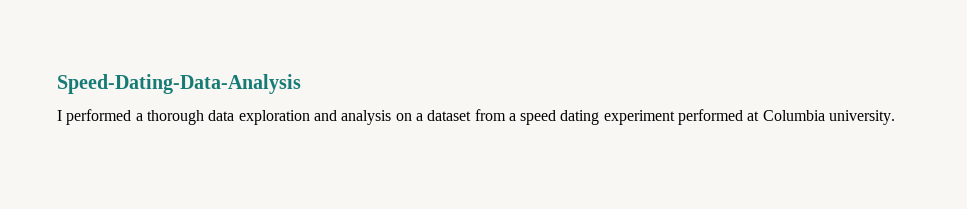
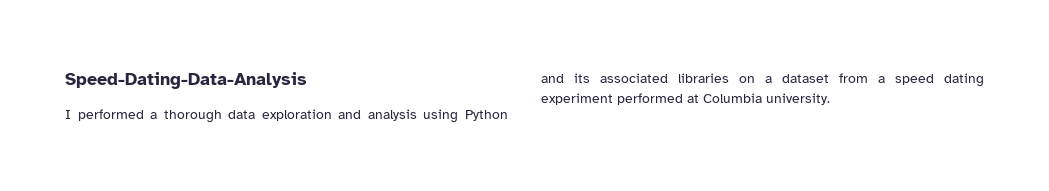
- I performed a thorough data exploration and analysis on a dataset from a speed dating experiment performed at Columbia university.
+ I performed a thorough data exploration and analysis using Python and its associated libraries on a dataset from a speed dating experiment performed at Columbia university.

